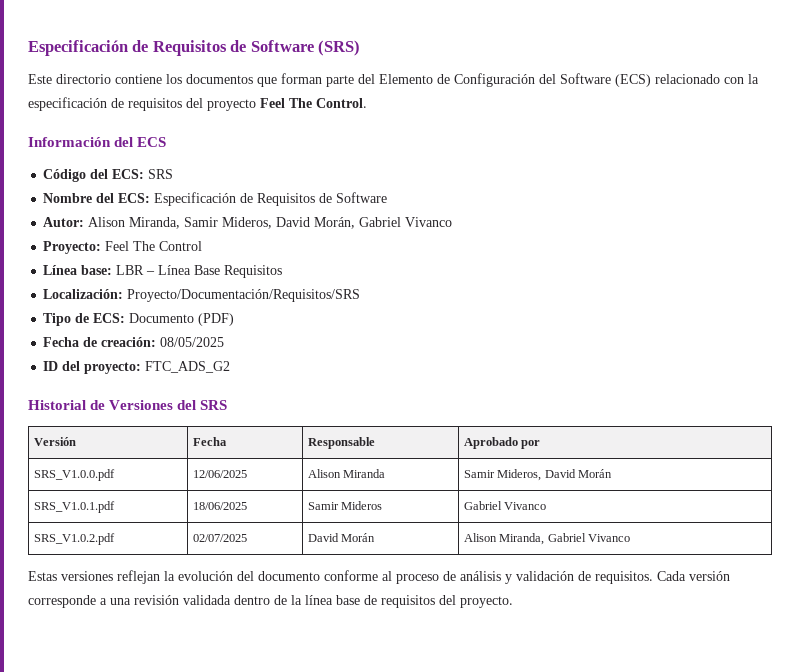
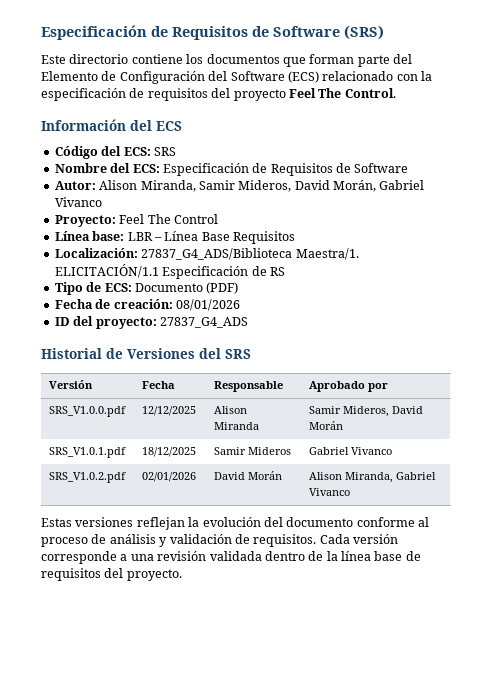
- Localización: Proyecto/Documentación/Requisitos/SRS
+ Localización: 27837_G4_ADS/Biblioteca Maestra/1. ELICITACIÓN/1.1 Especificación de RS
- Fecha de creación: 08/05/2025
+ Fecha de creación: 08/01/2026
- ID del proyecto: FTC_ADS_G2
+ ID del proyecto: 27837_G4_ADS
- SRS_V1.0.0.pdf | 12/06/2025 | Alison Miranda | Samir Mideros, David Morán
+ SRS_V1.0.0.pdf | 12/12/2025 | Alison Miranda | Samir Mideros, David Morán
- SRS_V1.0.1.pdf | 18/06/2025 | Samir Mideros | Gabriel Vivanco
+ SRS_V1.0.1.pdf | 18/12/2025 | Samir Mideros | Gabriel Vivanco
- SRS_V1.0.2.pdf | 02/07/2025 | David Morán | Alison Miranda, Gabriel Vivanco
+ SRS_V1.0.2.pdf | 02/01/2026 | David Morán | Alison Miranda, Gabriel Vivanco

